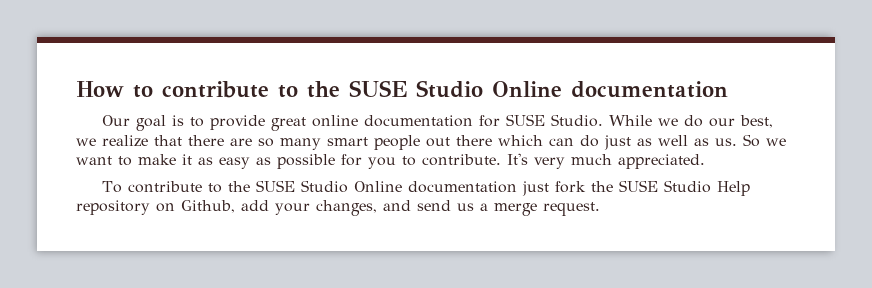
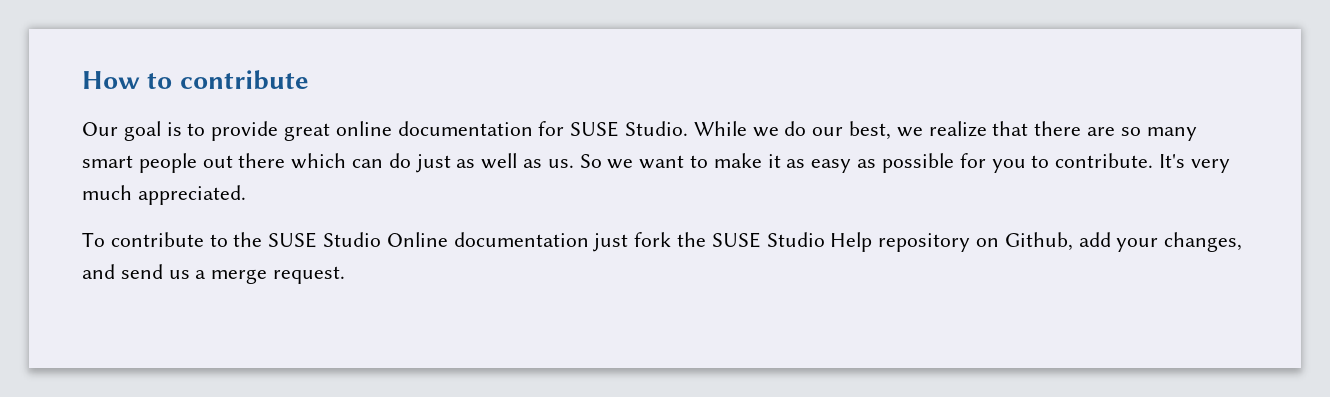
- How to contribute to the SUSE Studio Online documentation
+ How to contribute

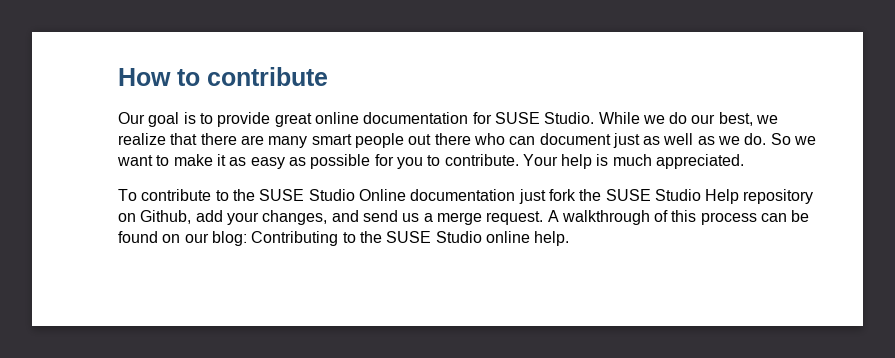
- While we do our best, we realize that there are so many smart people out there which can do just as well as us.
+ While we do our best, we realize that there are many smart people out there who can document just as well as we do.
- It's very much appreciated.
+ Your help is much appreciated.
+ A walkthrough of this process can be found on our blog: Contributing to the SUSE Studio online help.

